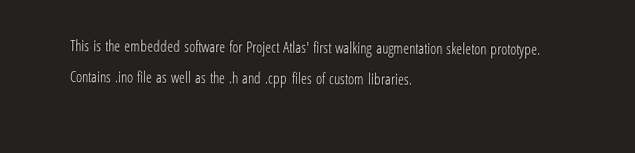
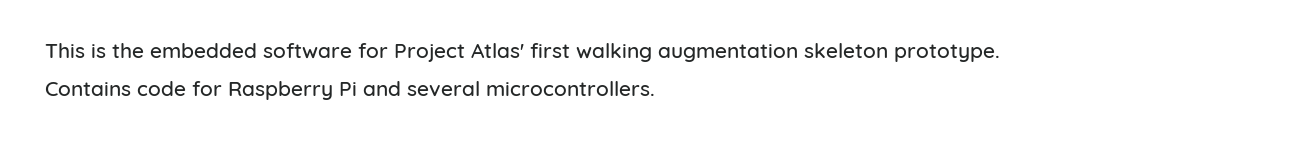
- Contains .ino file as well as the .h and .cpp files of custom libraries.
+ Contains code for Raspberry Pi and several microcontrollers.

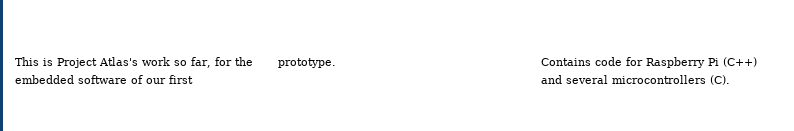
- This is the embedded software for Project Atlas' first walking augmentation skeleton prototype.
+ This is Project Atlas's work so far, for the embedded software of our first prototype.
- Contains code for Raspberry Pi and several microcontrollers.
+ Contains code for Raspberry Pi (C++) and several microcontrollers (C).

